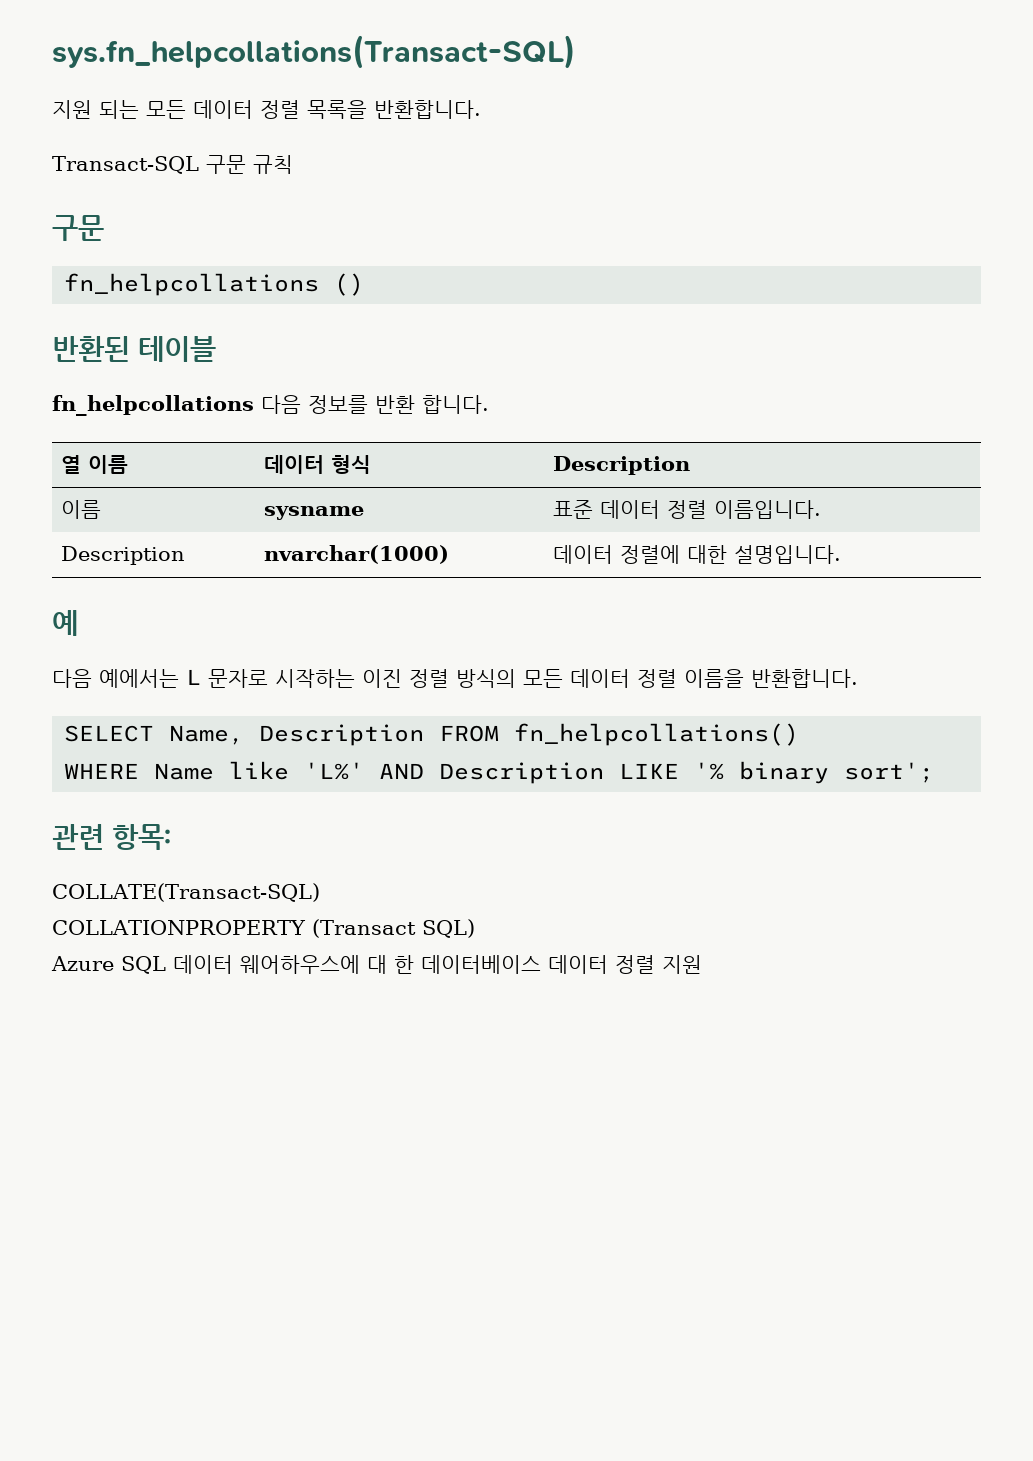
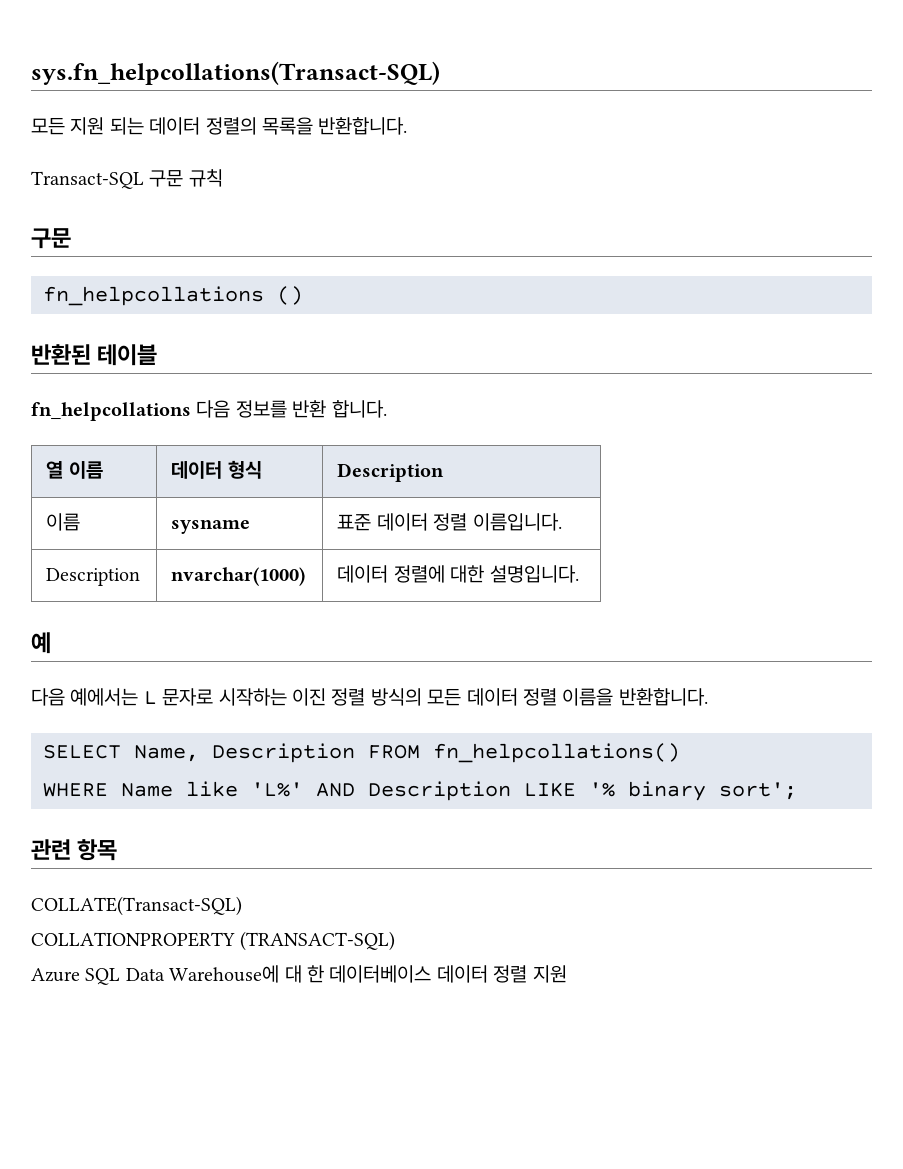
- 지원 되는 모든 데이터 정렬 목록을 반환합니다.
+ 모든 지원 되는 데이터 정렬의 목록을 반환합니다.
- 관련 항목:
+ 관련 항목
- COLLATIONPROPERTY (Transact SQL)
+ COLLATIONPROPERTY (TRANSACT-SQL)
- Azure SQL 데이터 웨어하우스에 대 한 데이터베이스 데이터 정렬 지원
+ Azure SQL Data Warehouse에 대 한 데이터베이스 데이터 정렬 지원

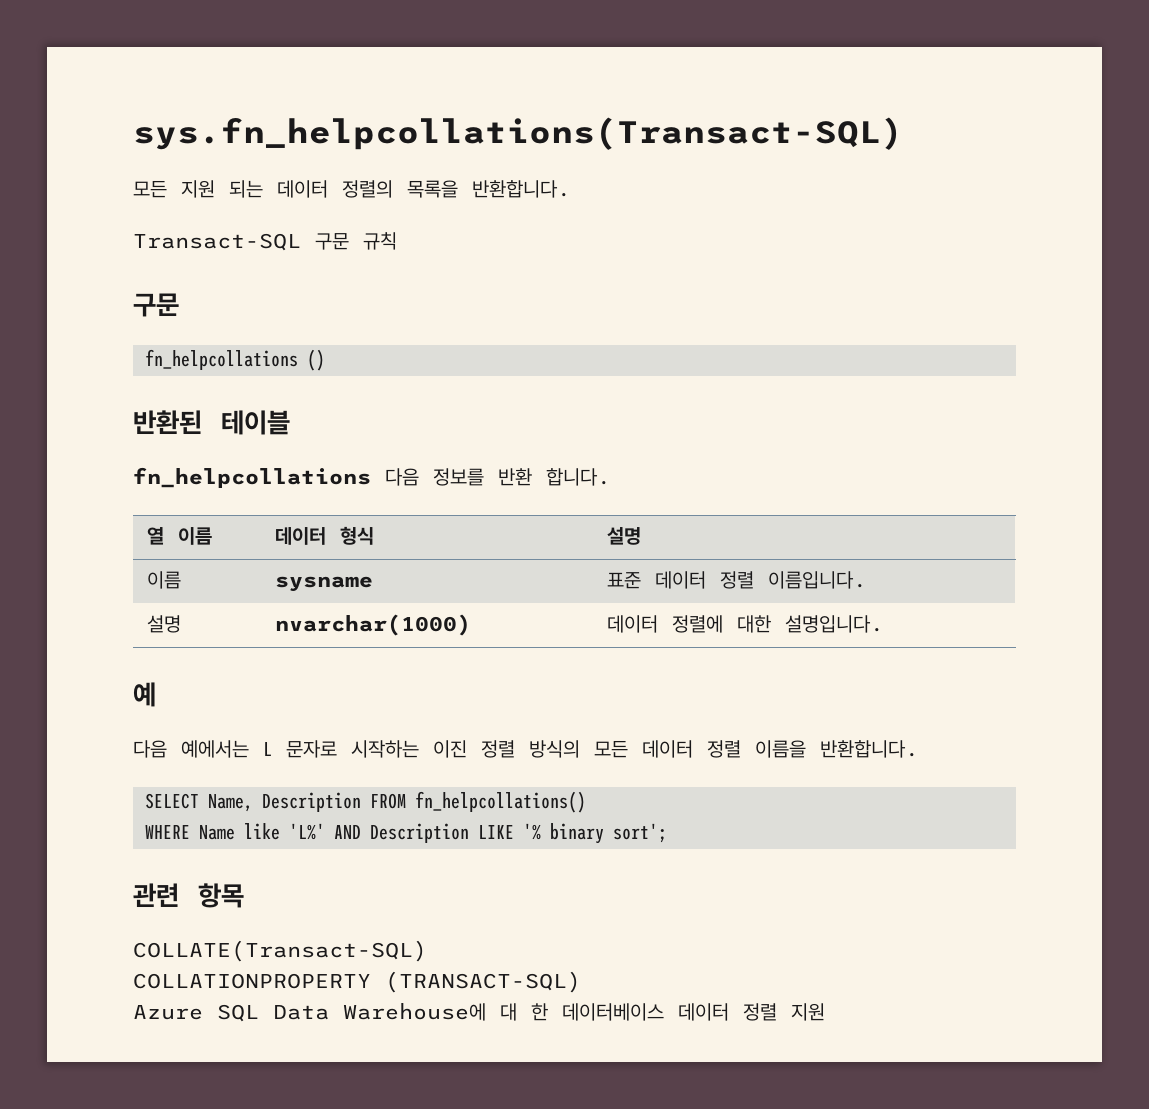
- 열 이름 | 데이터 형식 | Description
+ 열 이름 | 데이터 형식 | 설명
- Description | nvarchar(1000) | 데이터 정렬에 대한 설명입니다.
+ 설명 | nvarchar(1000) | 데이터 정렬에 대한 설명입니다.

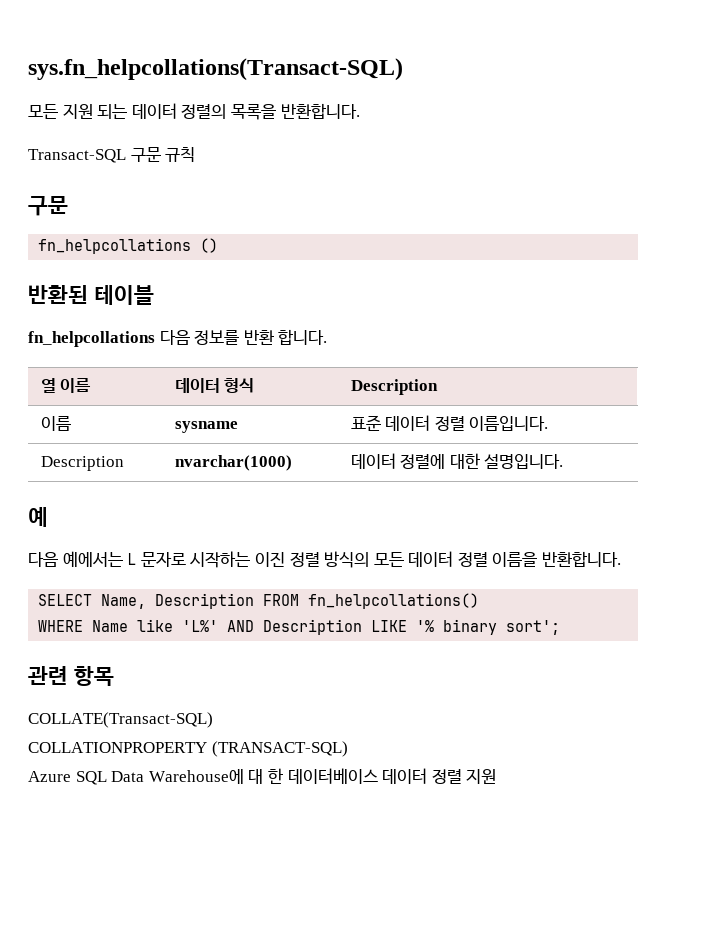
- 열 이름 | 데이터 형식 | 설명
+ 열 이름 | 데이터 형식 | Description
- 설명 | nvarchar(1000) | 데이터 정렬에 대한 설명입니다.
+ Description | nvarchar(1000) | 데이터 정렬에 대한 설명입니다.

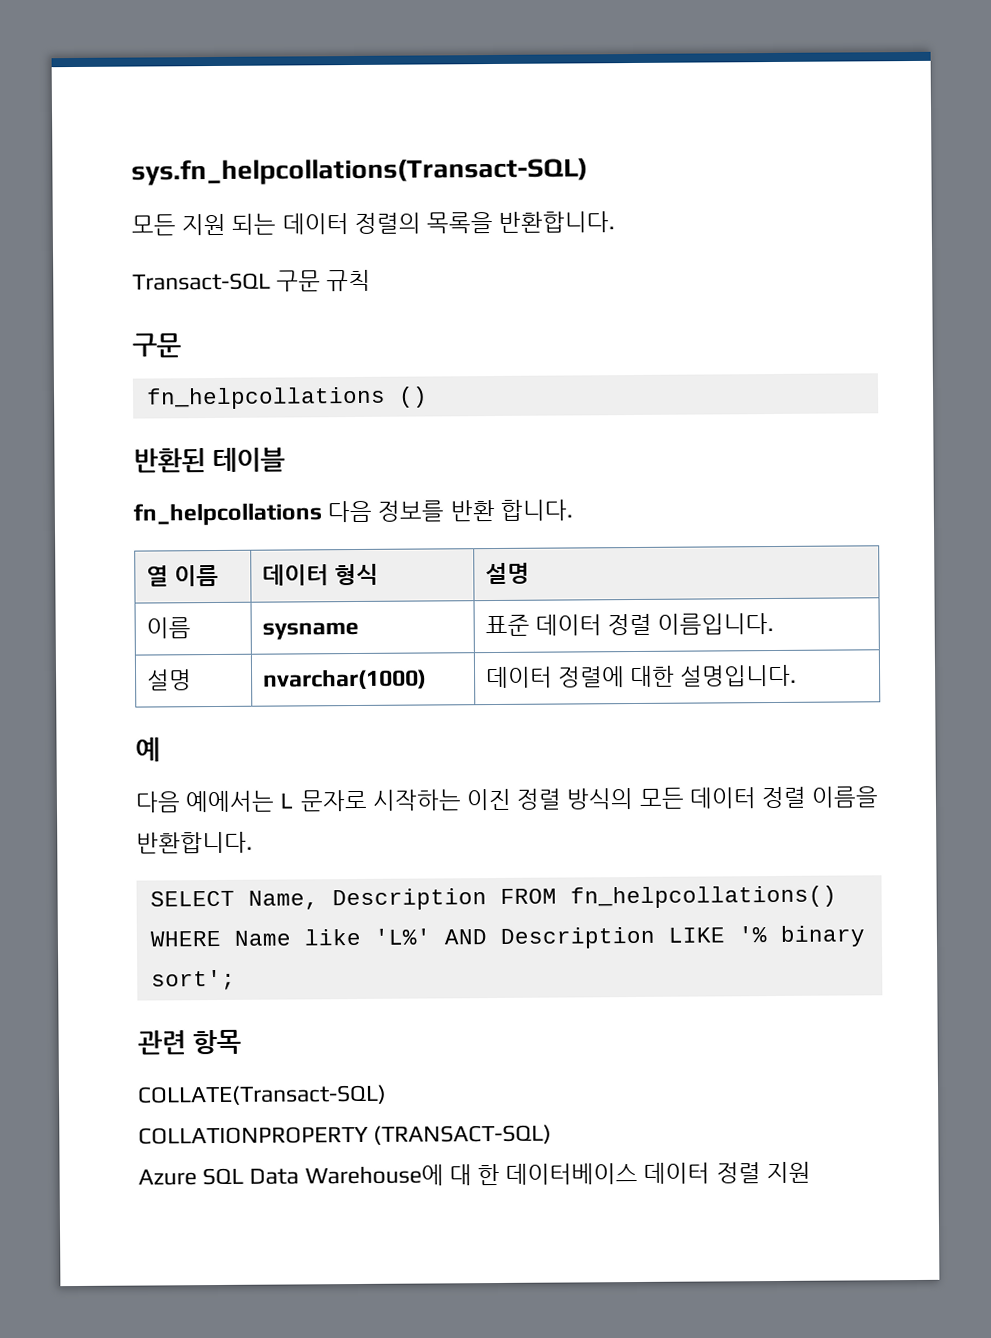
- 열 이름 | 데이터 형식 | Description
+ 열 이름 | 데이터 형식 | 설명
- Description | nvarchar(1000) | 데이터 정렬에 대한 설명입니다.
+ 설명 | nvarchar(1000) | 데이터 정렬에 대한 설명입니다.

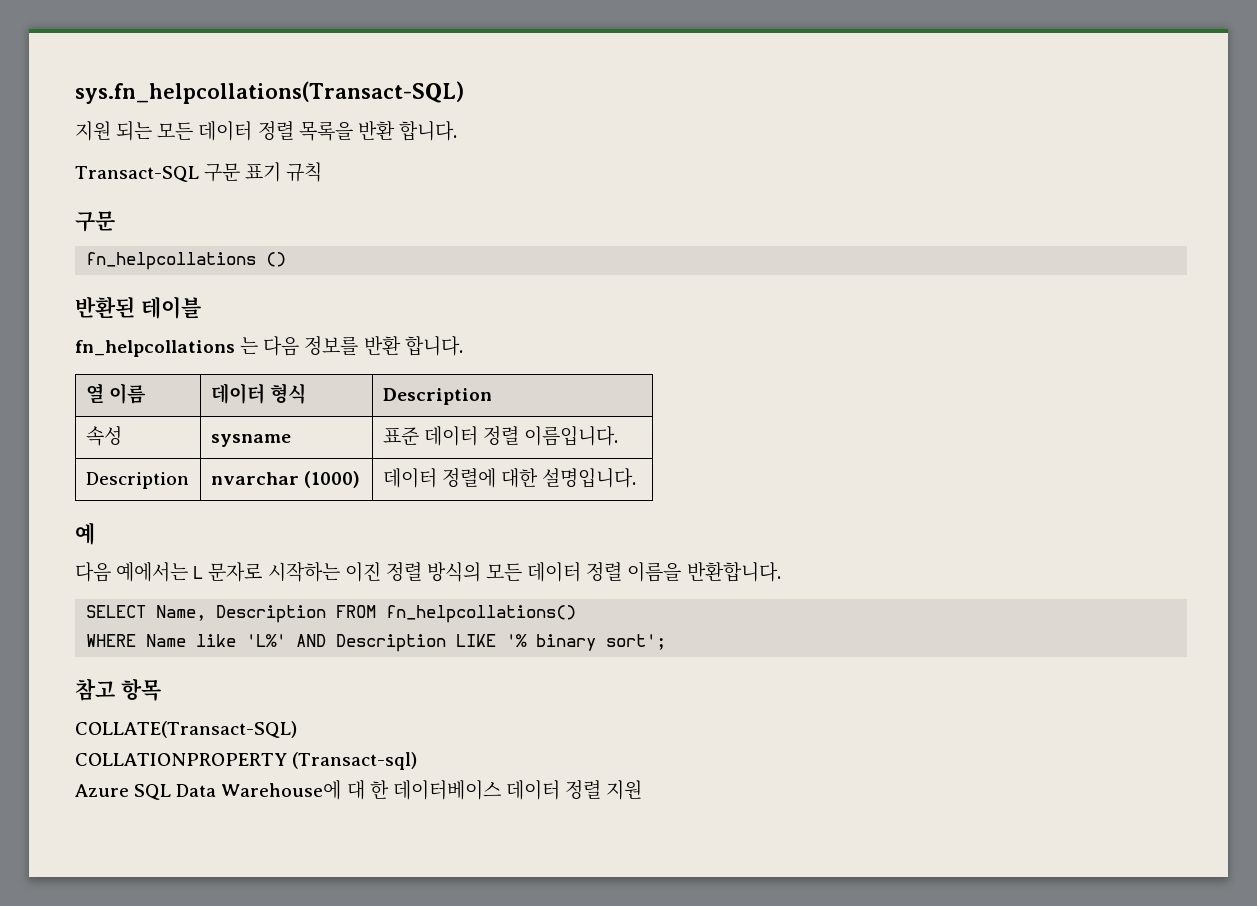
- 모든 지원 되는 데이터 정렬의 목록을 반환합니다.
+ 지원 되는 모든 데이터 정렬 목록을 반환 합니다.
- Transact-SQL 구문 규칙
+ Transact-SQL 구문 표기 규칙
- fn_helpcollations 다음 정보를 반환 합니다.
+ fn_helpcollations 는 다음 정보를 반환 합니다.
- 열 이름 | 데이터 형식 | 설명
- 이름 | sysname | 표준 데이터 정렬 이름입니다.
+ 열 이름 | 데이터 형식 | Description
+ 속성 | sysname | 표준 데이터 정렬 이름입니다.
- 설명 | nvarchar(1000) | 데이터 정렬에 대한 설명입니다.
+ Description | nvarchar (1000) | 데이터 정렬에 대한 설명입니다.
- 관련 항목
+ 참고 항목
- COLLATIONPROPERTY (TRANSACT-SQL)
+ COLLATIONPROPERTY (Transact-sql)

